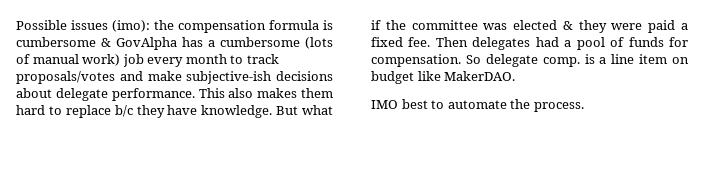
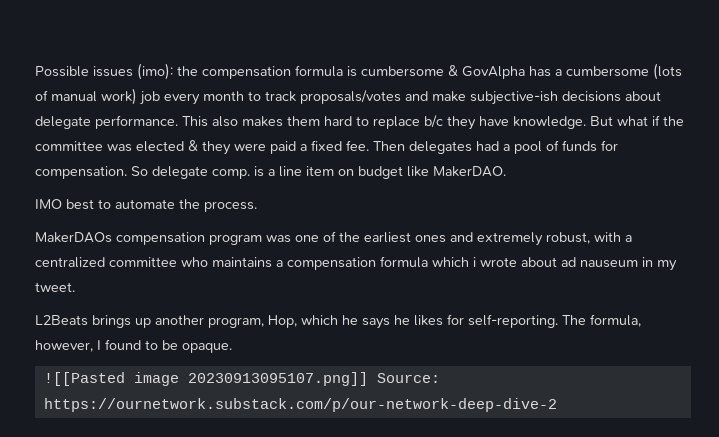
+ MakerDAOs compensation program was one of the earliest ones and extremely robust, with a centralized committee who maintains a compensation formula which i wrote about ad nauseum in my tweet.
+ L2Beats brings up another program, Hop, which he says he likes for self-reporting. The formula, however, I found to be opaque.
+ ![[Pasted image 20230913095107.png]] Source: https://ournetwork.substack.com/p/our-network-deep-dive-2

